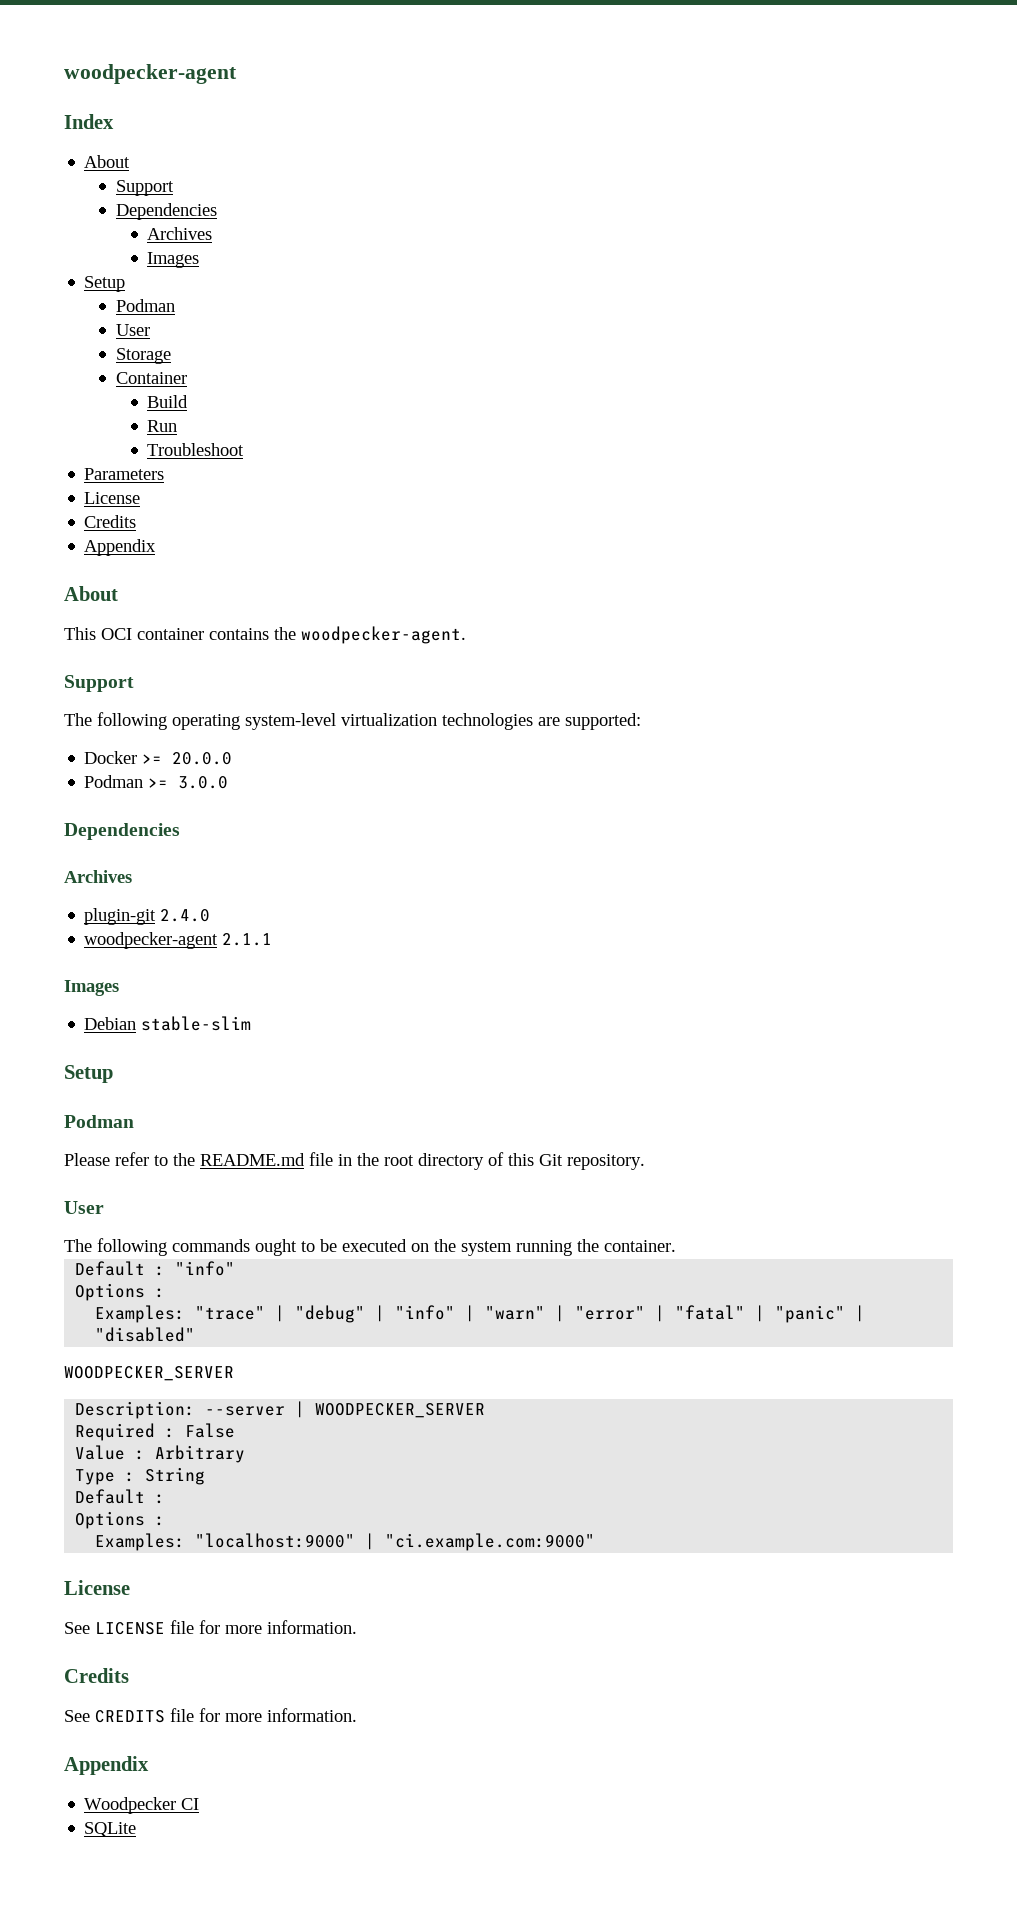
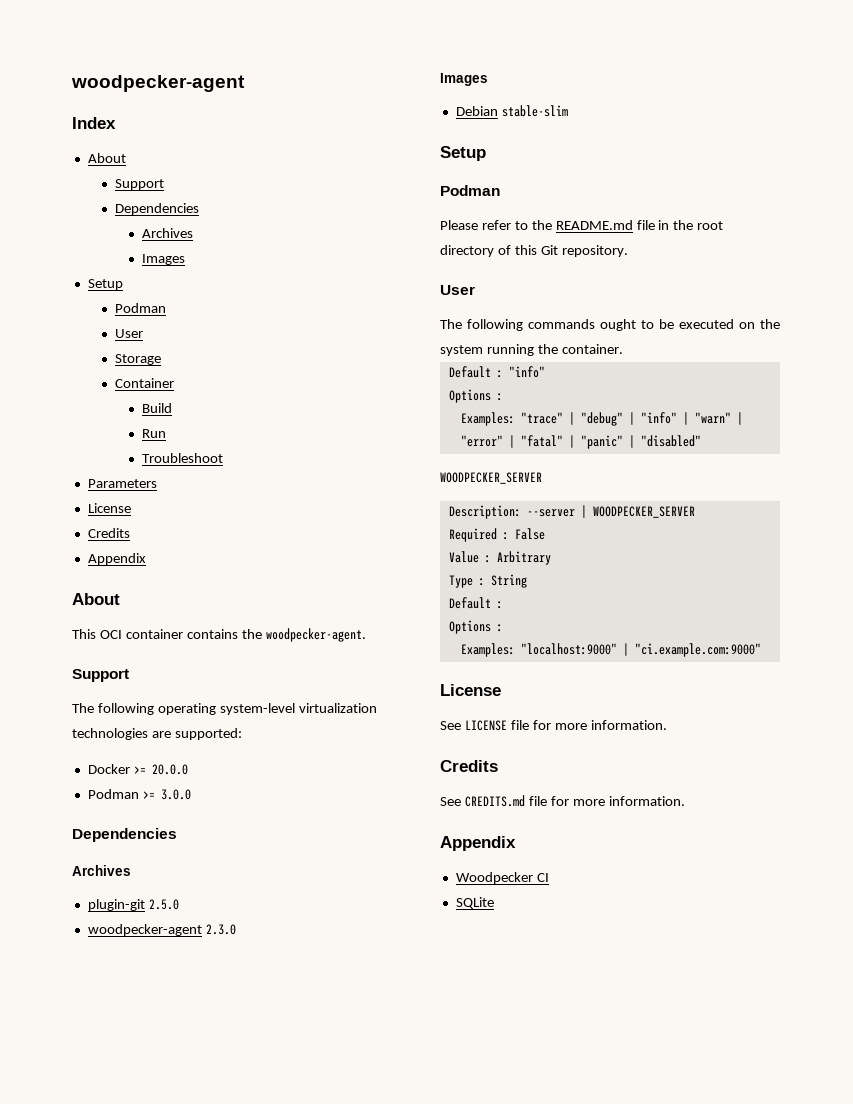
- plugin-git 2.4.0
- woodpecker-agent 2.1.1
+ plugin-git 2.5.0
+ woodpecker-agent 2.3.0
- See CREDITS file for more information.
+ See CREDITS.md file for more information.

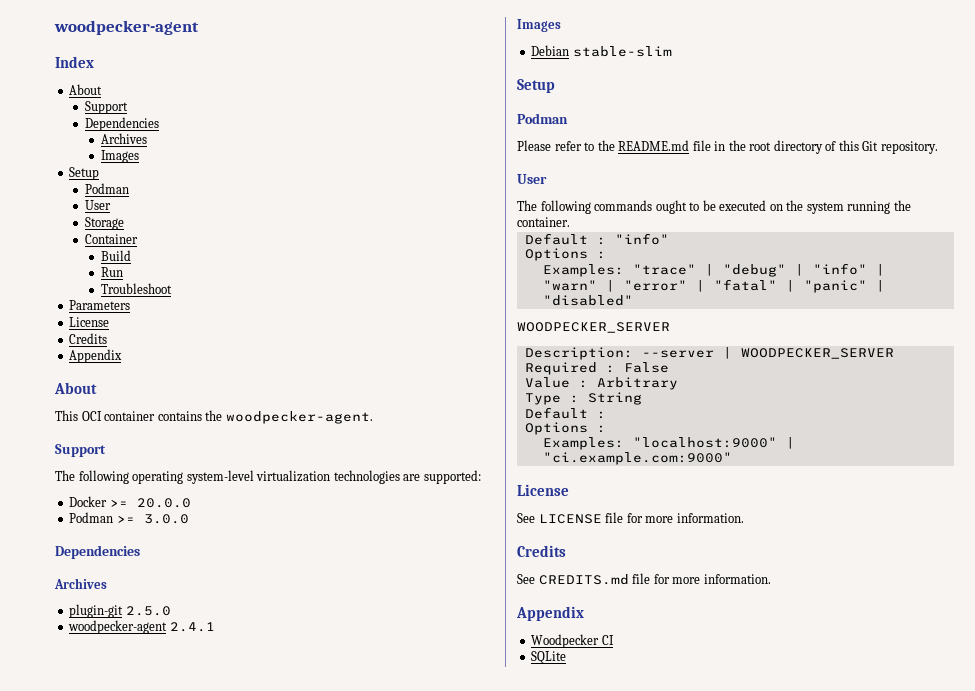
- woodpecker-agent 2.3.0
+ woodpecker-agent 2.4.1

